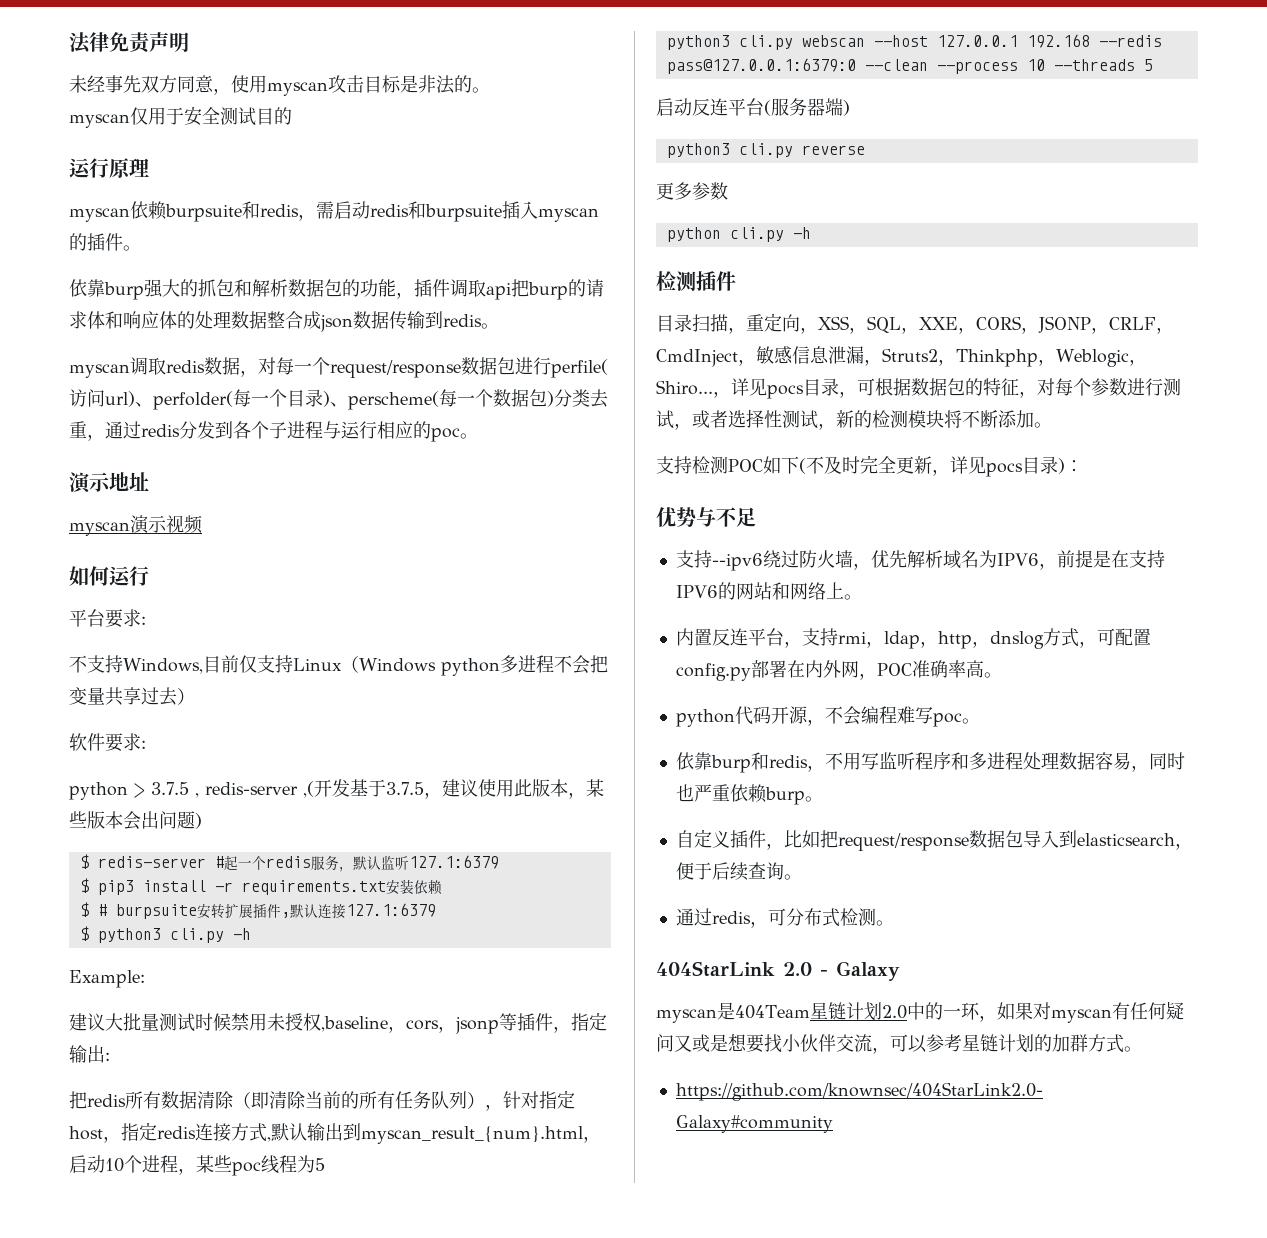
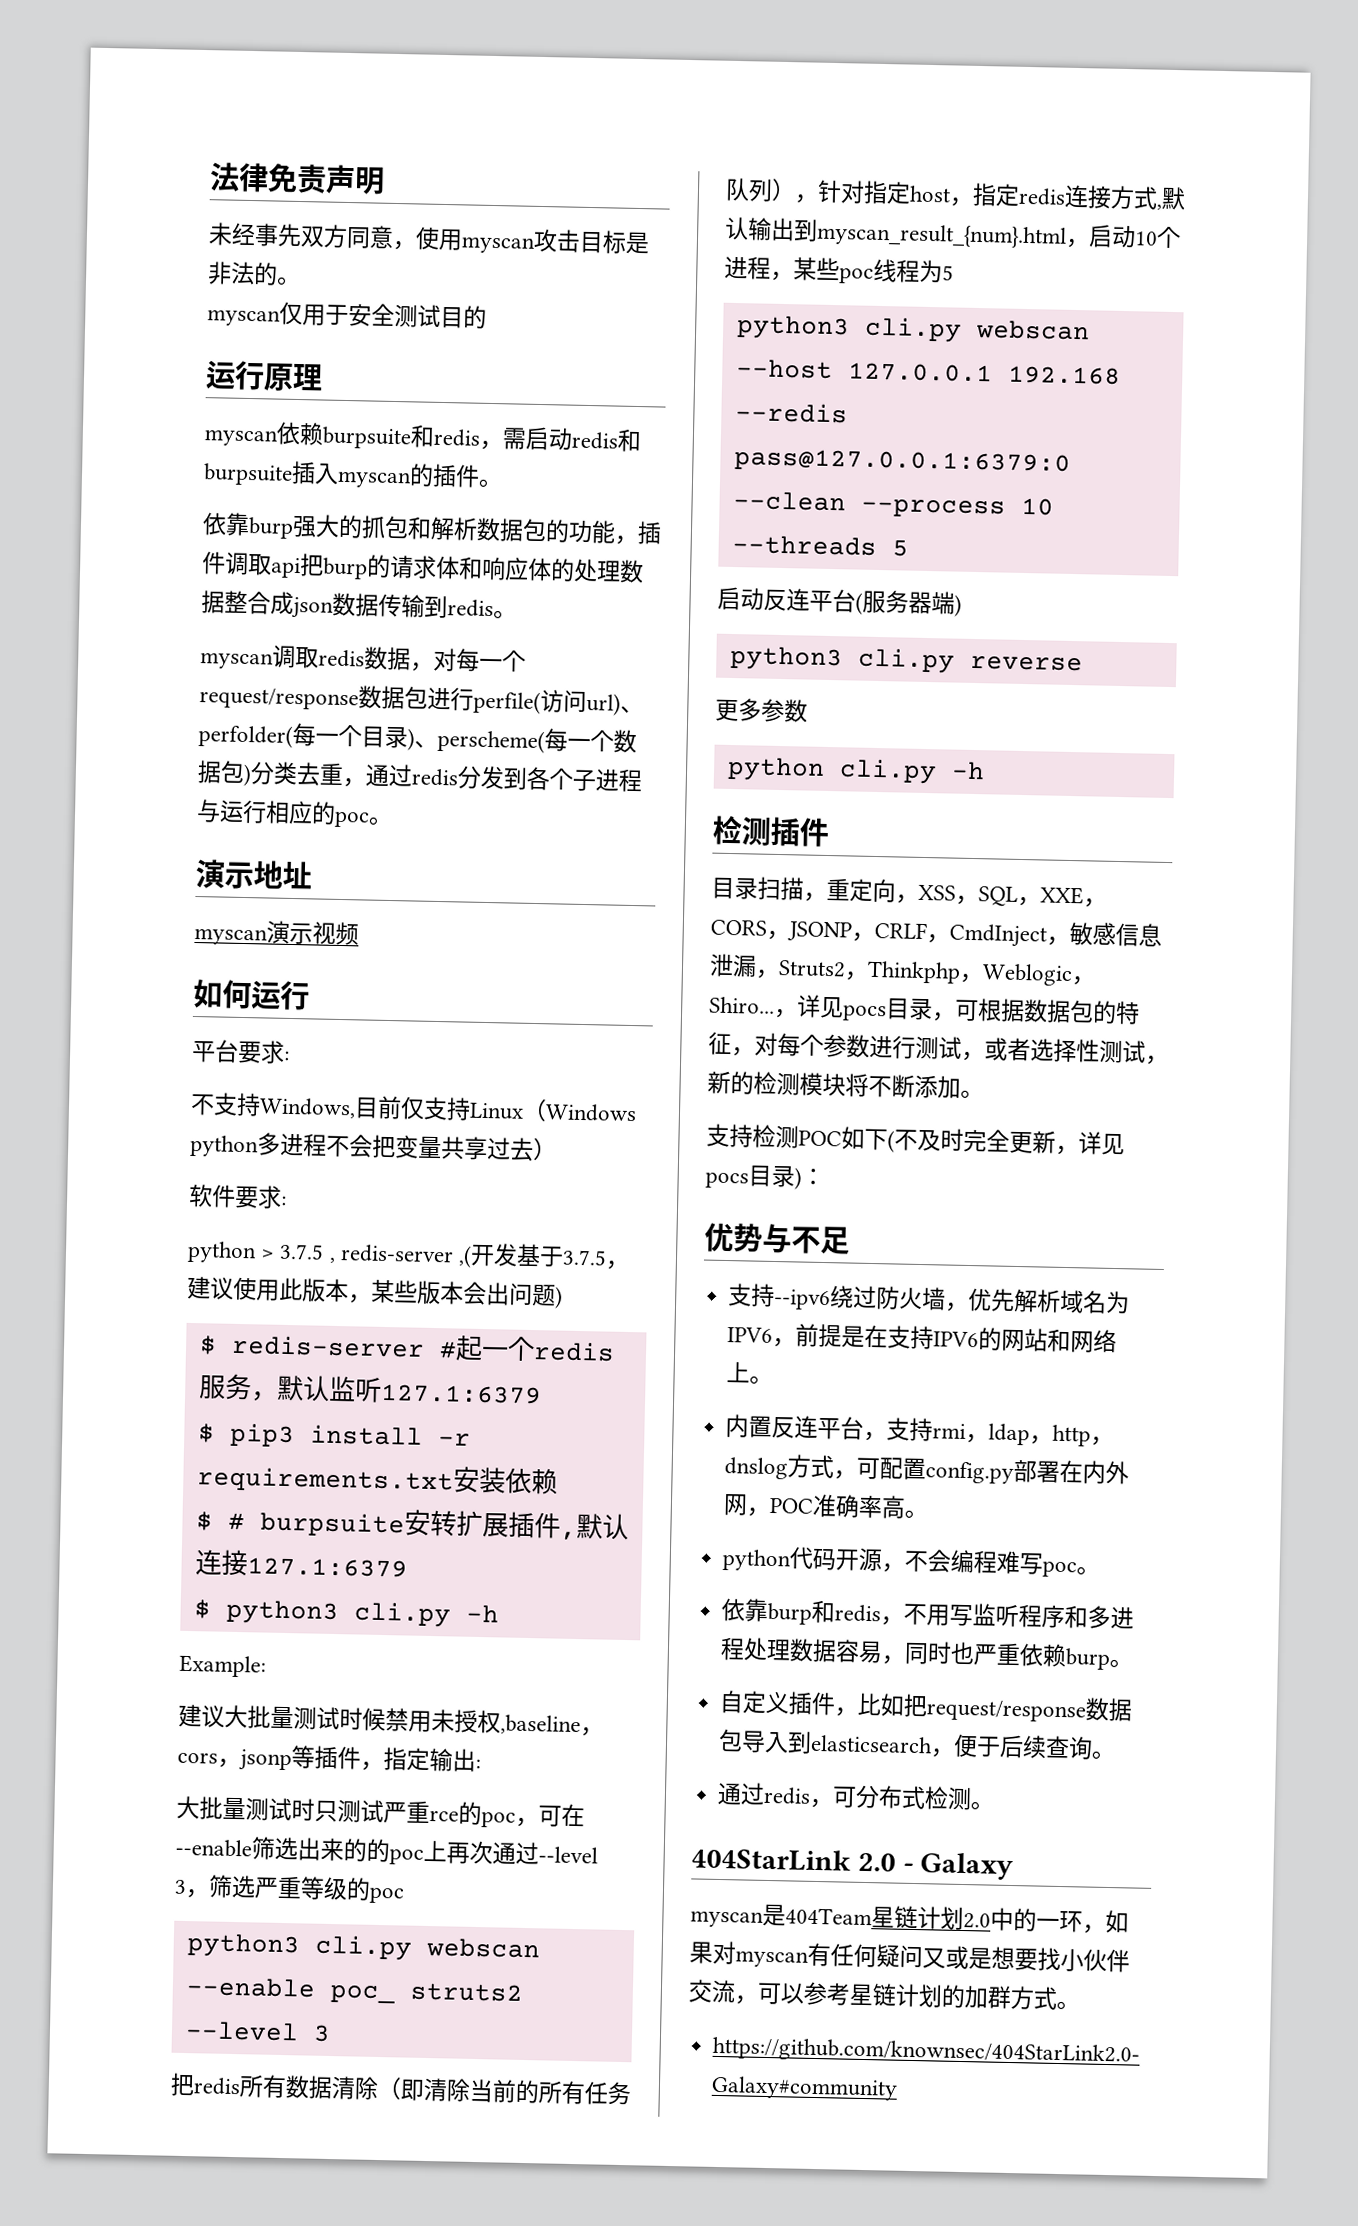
+ 大批量测试时只测试严重rce的poc，可在--enable筛选出来的的poc上再次通过--level 3，筛选严重等级的poc
+ python3 cli.py webscan --enable poc_ struts2 --level 3

